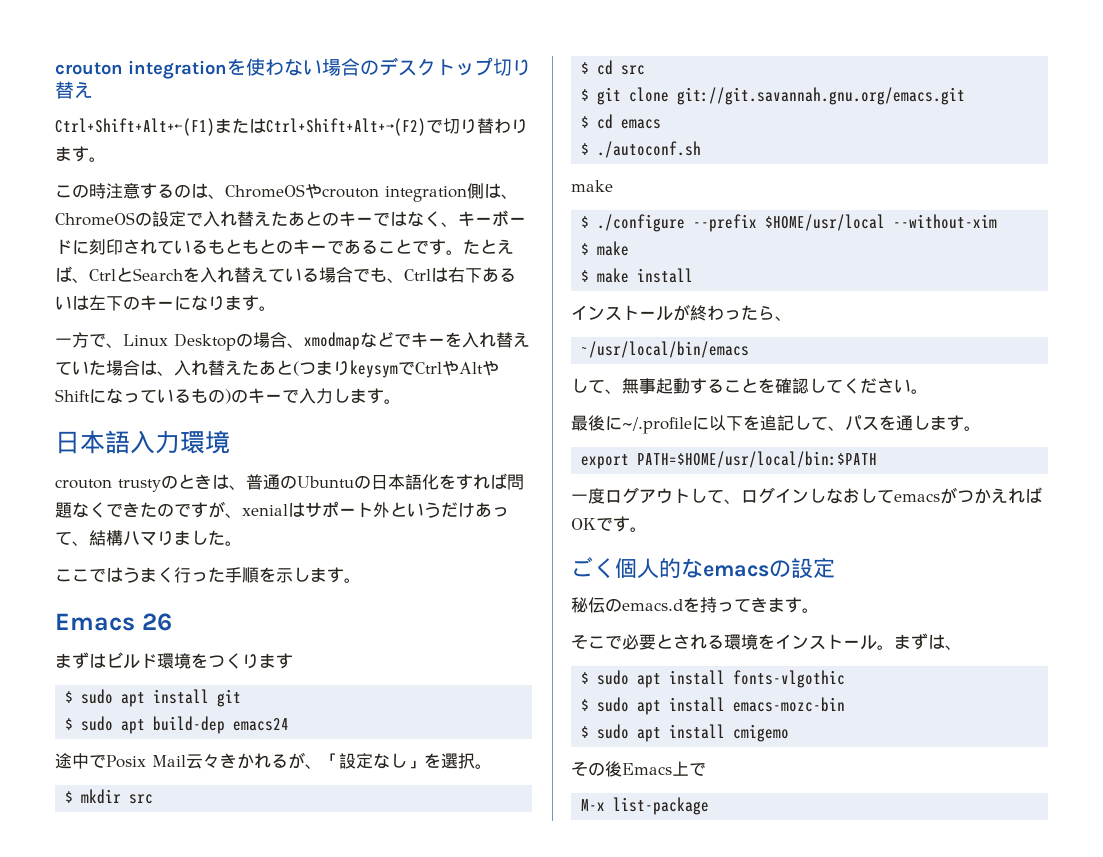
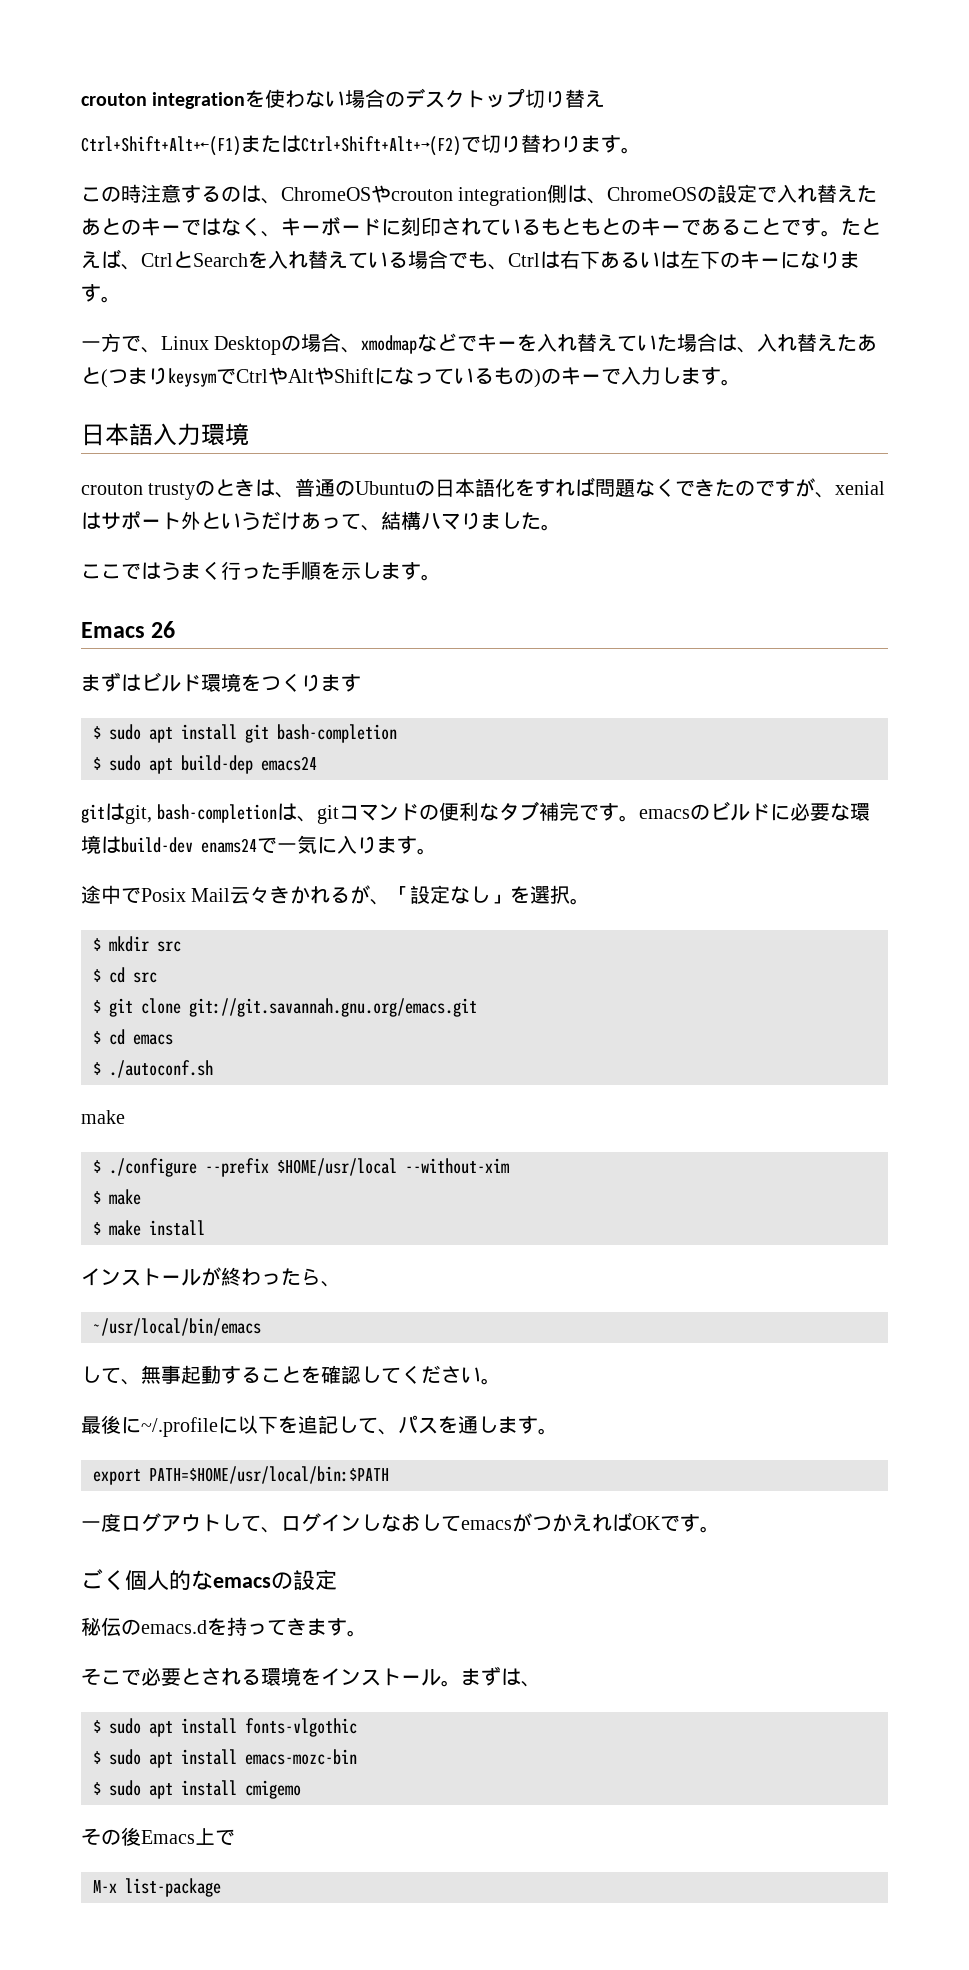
- $ sudo apt install git
+ $ sudo apt install git bash-completion
+ gitはgit, bash-completionは、gitコマンドの便利なタブ補完です。emacsのビルドに必要な環境はbuild-dev enams24で一気に入ります。

